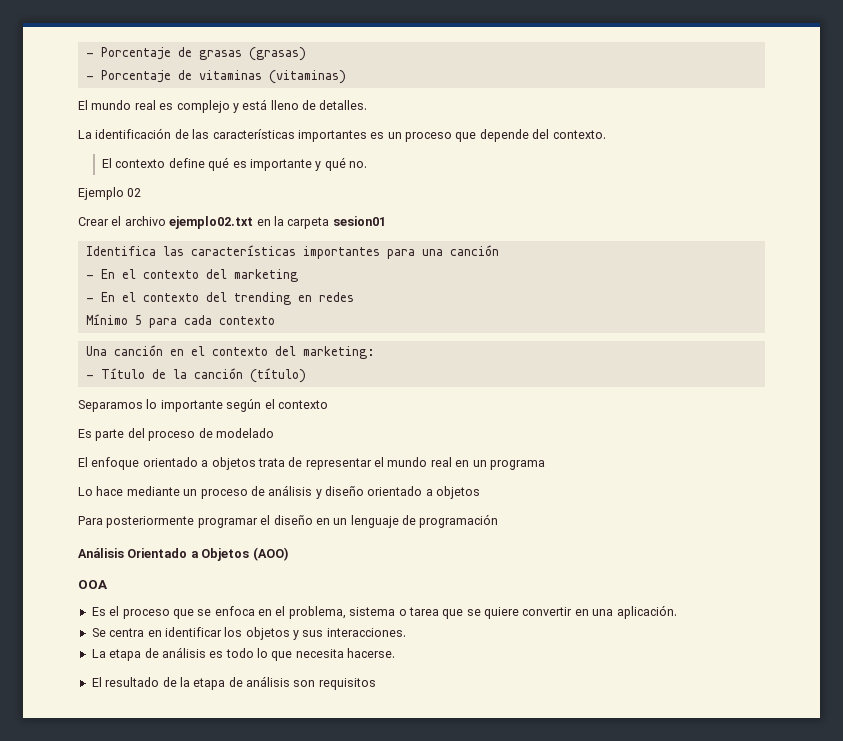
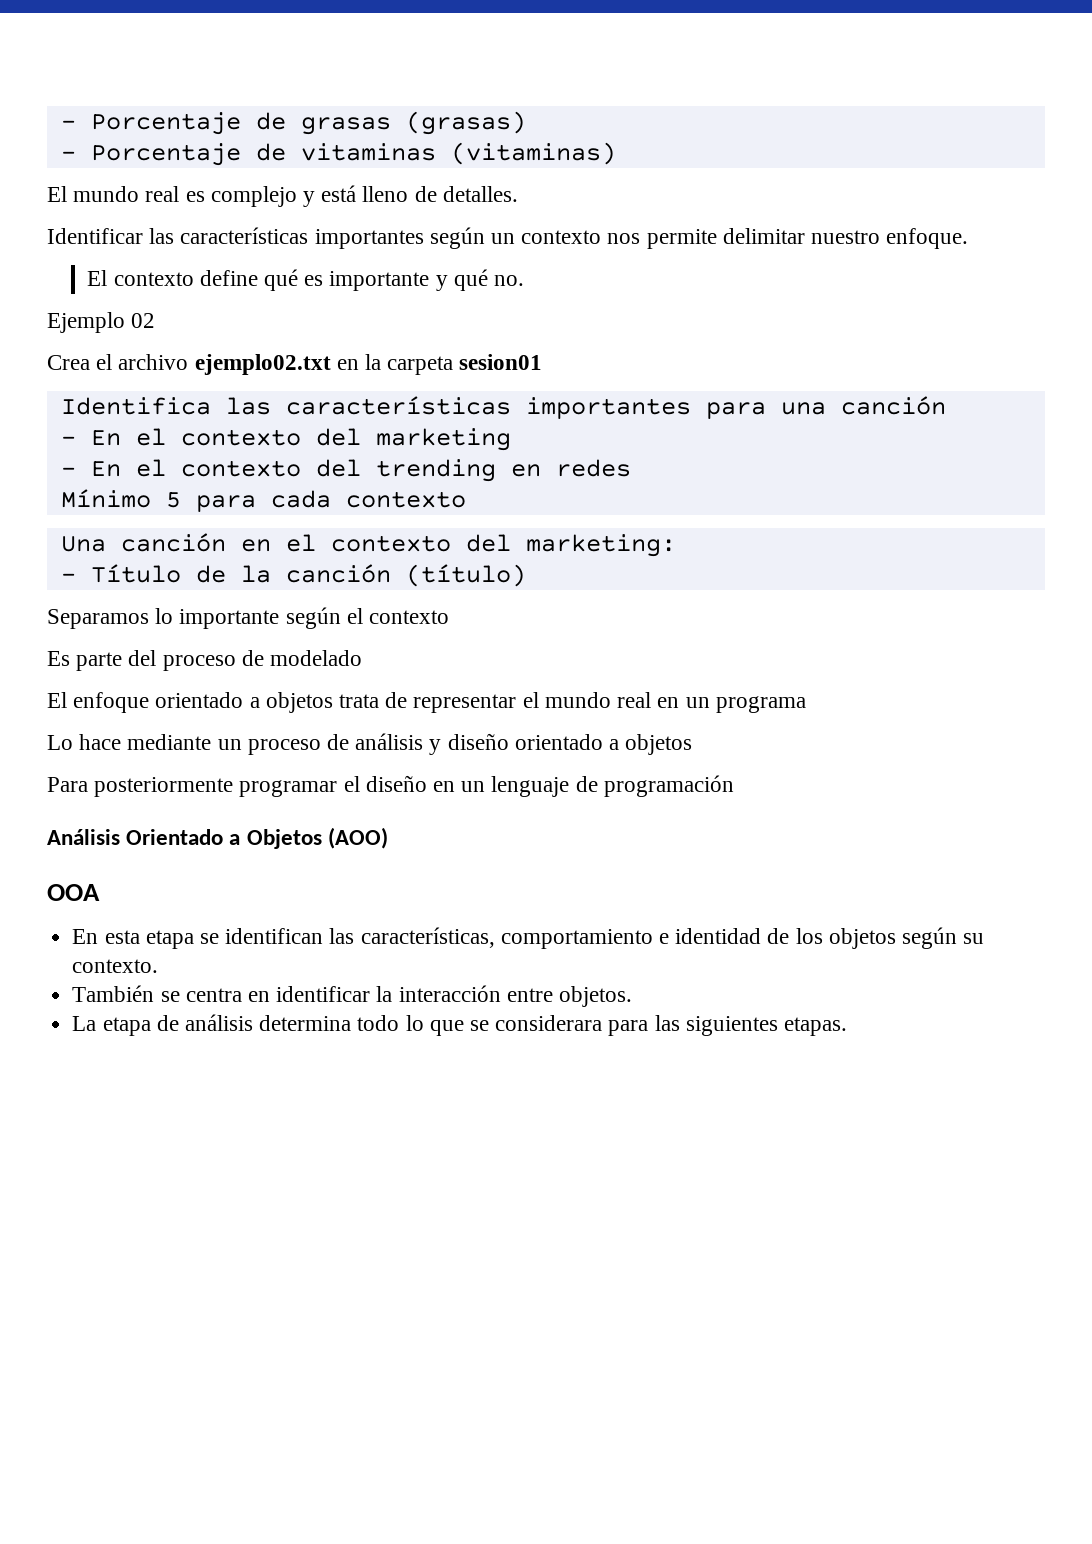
- La identificación de las características importantes es un proceso que depende del contexto.
+ Identificar las características importantes según un contexto nos permite delimitar nuestro enfoque.
- Crear el archivo ejemplo02.txt en la carpeta sesion01
+ Crea el archivo ejemplo02.txt en la carpeta sesion01
- Es el proceso que se enfoca en el problema, sistema o tarea que se quiere convertir en una aplicación.
- Se centra en identificar los objetos y sus interacciones.
+ En esta etapa se identifican las características, comportamiento e identidad de los objetos según su contexto.
+ También se centra en identificar la interacción entre objetos.
- La etapa de análisis es todo lo que necesita hacerse.
- El resultado de la etapa de análisis son requisitos
+ La etapa de análisis determina todo lo que se considerara para las siguientes etapas.

